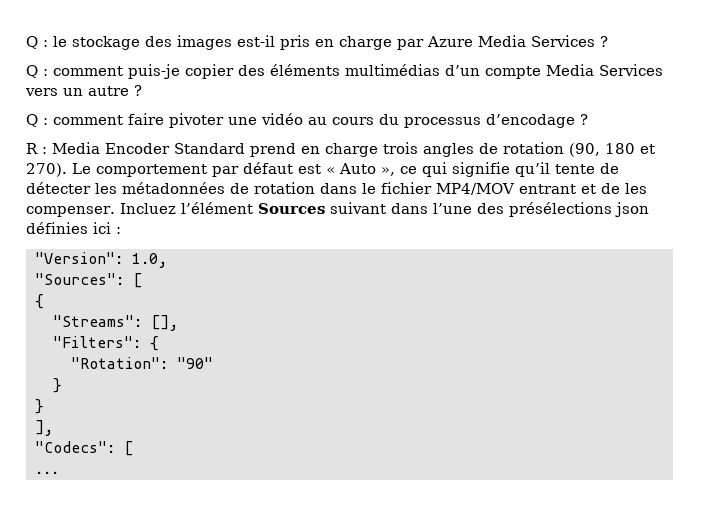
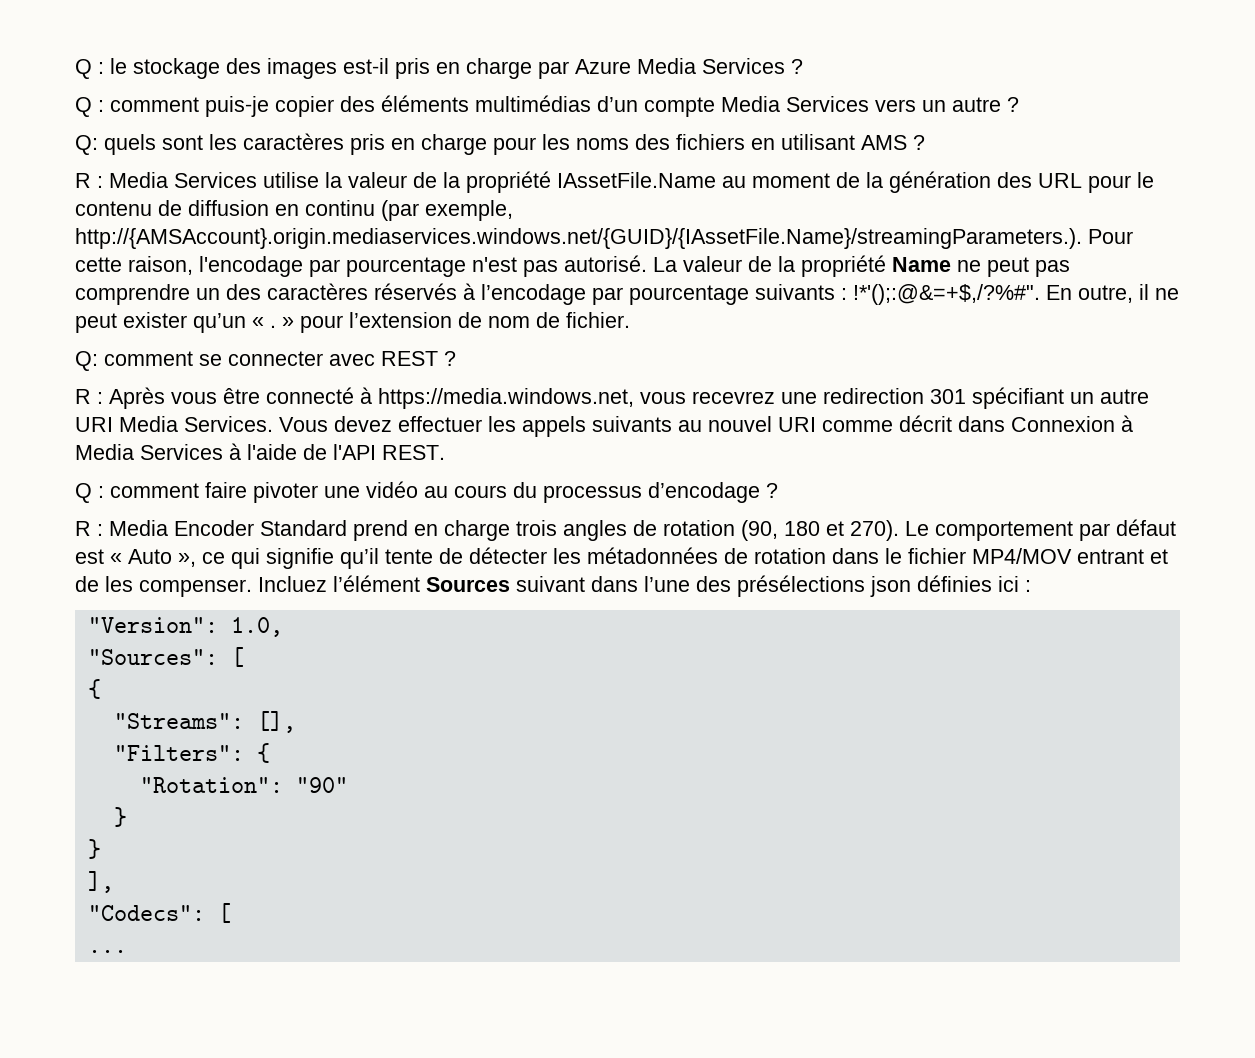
+ Q: quels sont les caractères pris en charge pour les noms des fichiers en utilisant AMS ?
+ R : Media Services utilise la valeur de la propriété IAssetFile.Name au moment de la génération des URL pour le contenu de diffusion en continu (par exemple, http://{AMSAccount}.origin.mediaservices.windows.net/{GUID}/{IAssetFile.Name}/streamingParameters.). Pour cette raison, l'encodage par pourcentage n'est pas autorisé. La valeur de la propriété Name ne peut pas comprendre un des caractères réservés à l’encodage par pourcentage suivants : !*'();:@&=+$,/?%#". En outre, il ne peut exister qu’un « . » pour l’extension de nom de fichier.
+ Q: comment se connecter avec REST ?
+ R : Après vous être connecté à https://media.windows.net, vous recevrez une redirection 301 spécifiant un autre URI Media Services. Vous devez effectuer les appels suivants au nouvel URI comme décrit dans Connexion à Media Services à l'aide de l'API REST.

